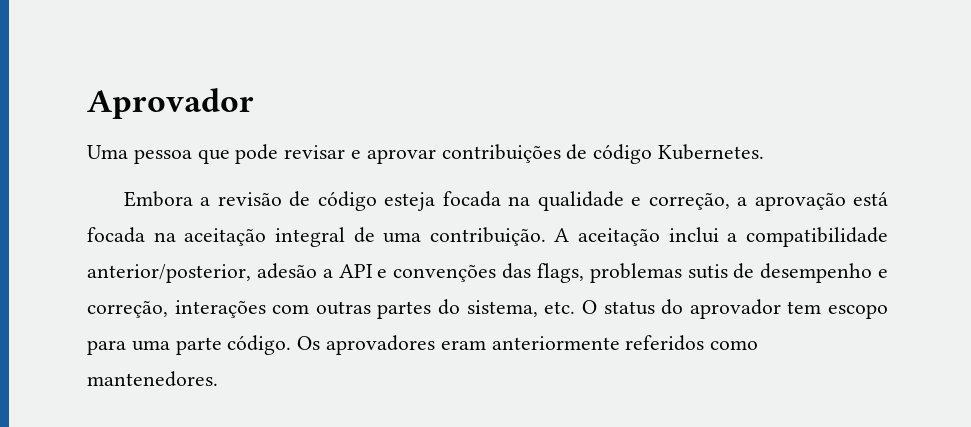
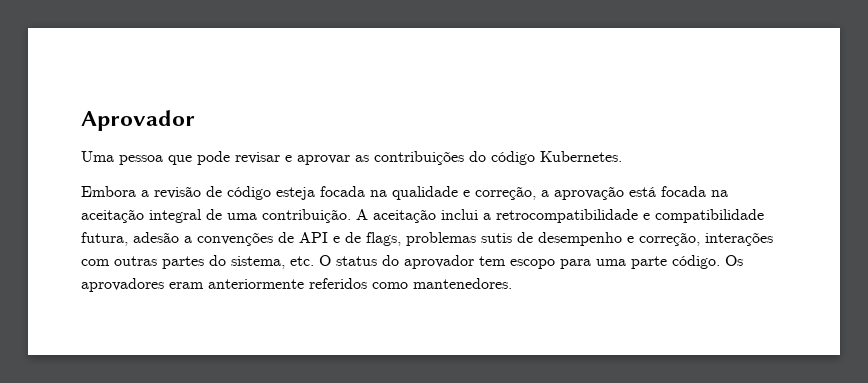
- Uma pessoa que pode revisar e aprovar contribuições de código Kubernetes.
+ Uma pessoa que pode revisar e aprovar as contribuições do código Kubernetes.
- A aceitação inclui a compatibilidade anterior/posterior, adesão a API e convenções das flags, problemas sutis de desempenho e correção, interações com outras partes do sistema, etc. O status do aprovador tem escopo para uma parte código.
+ A aceitação inclui a retrocompatibilidade e compatibilidade futura, adesão a convenções de API e de flags, problemas sutis de desempenho e correção, interações com outras partes do sistema, etc. O status do aprovador tem escopo para uma parte código.

